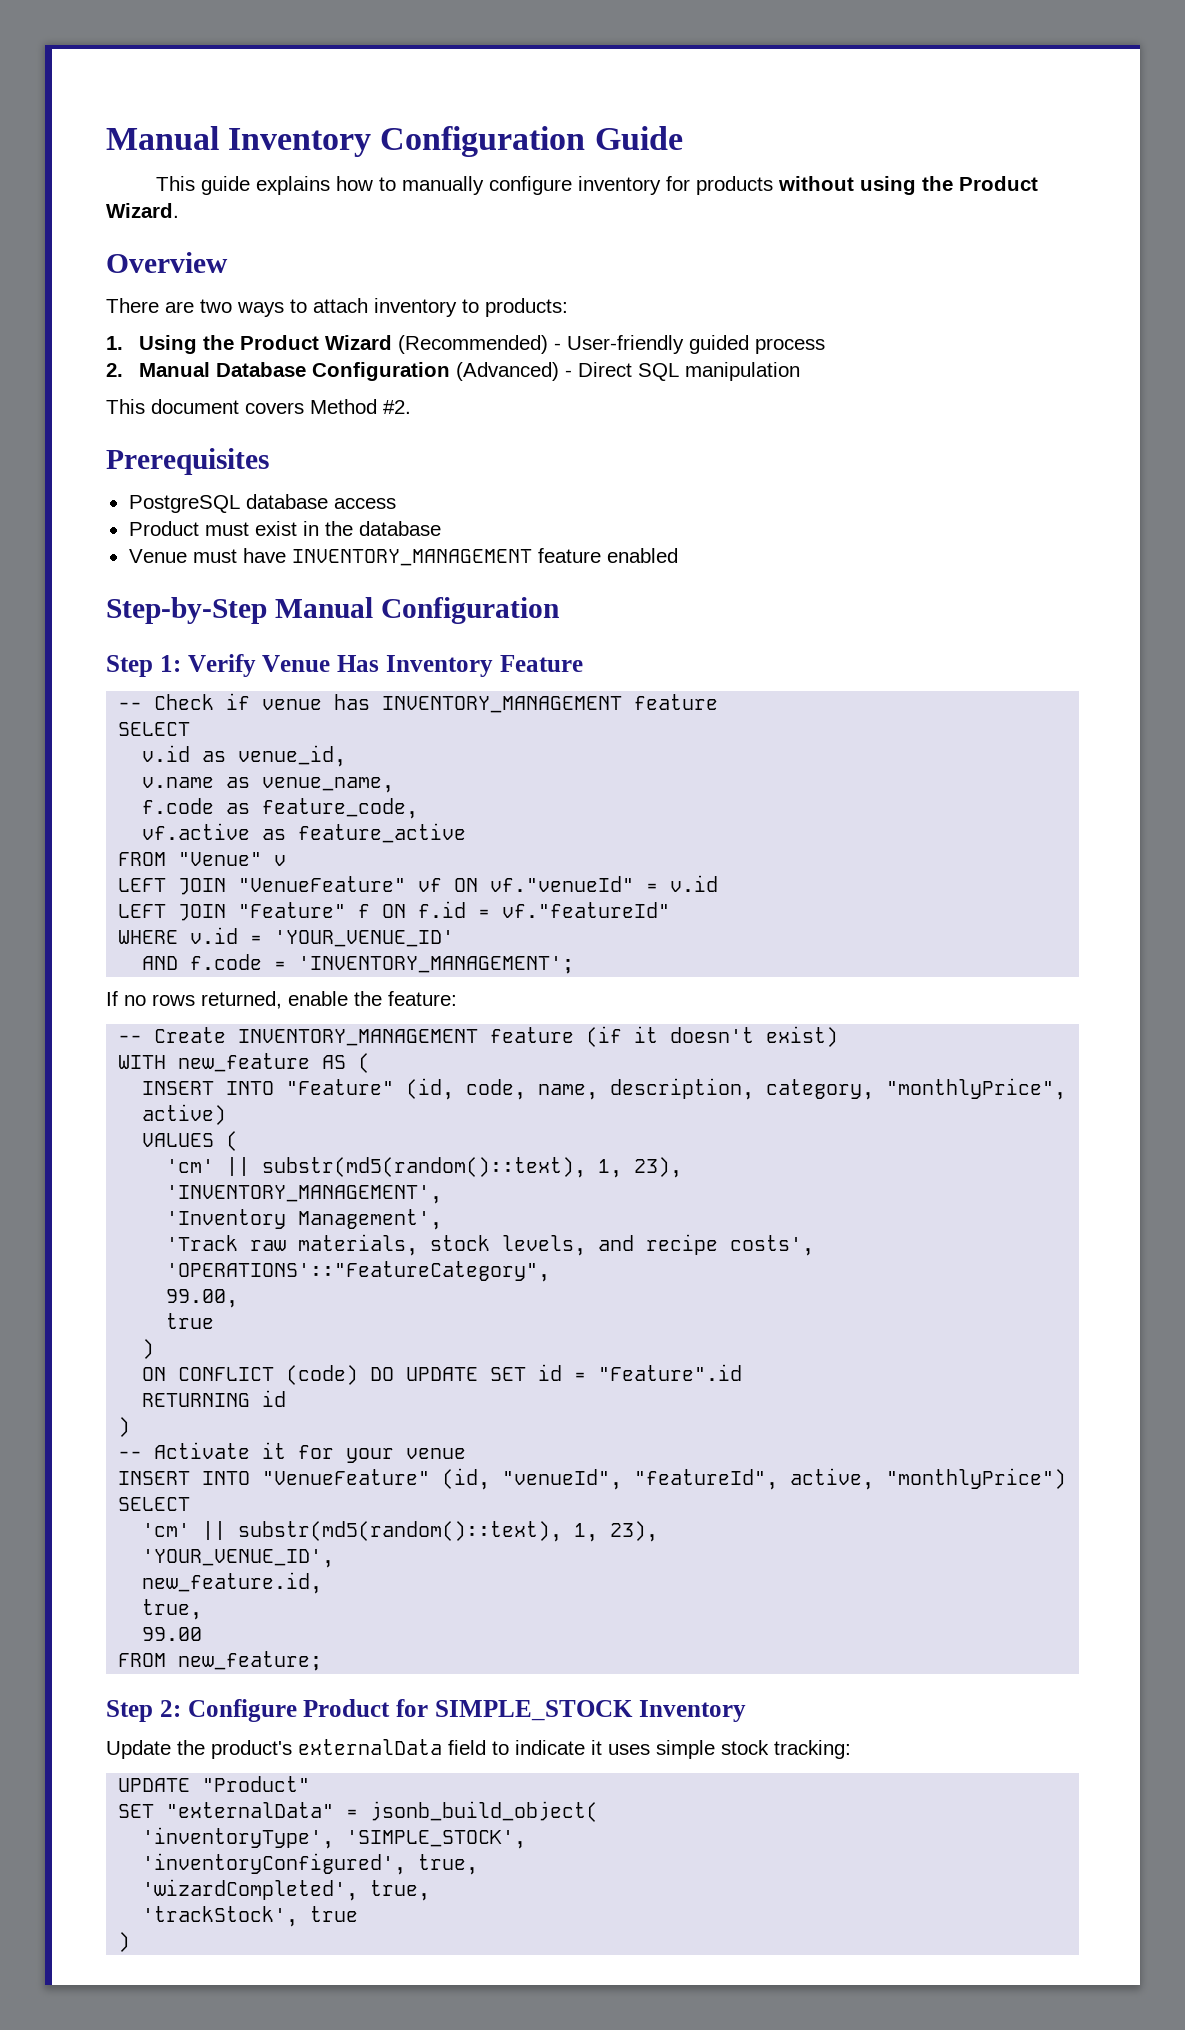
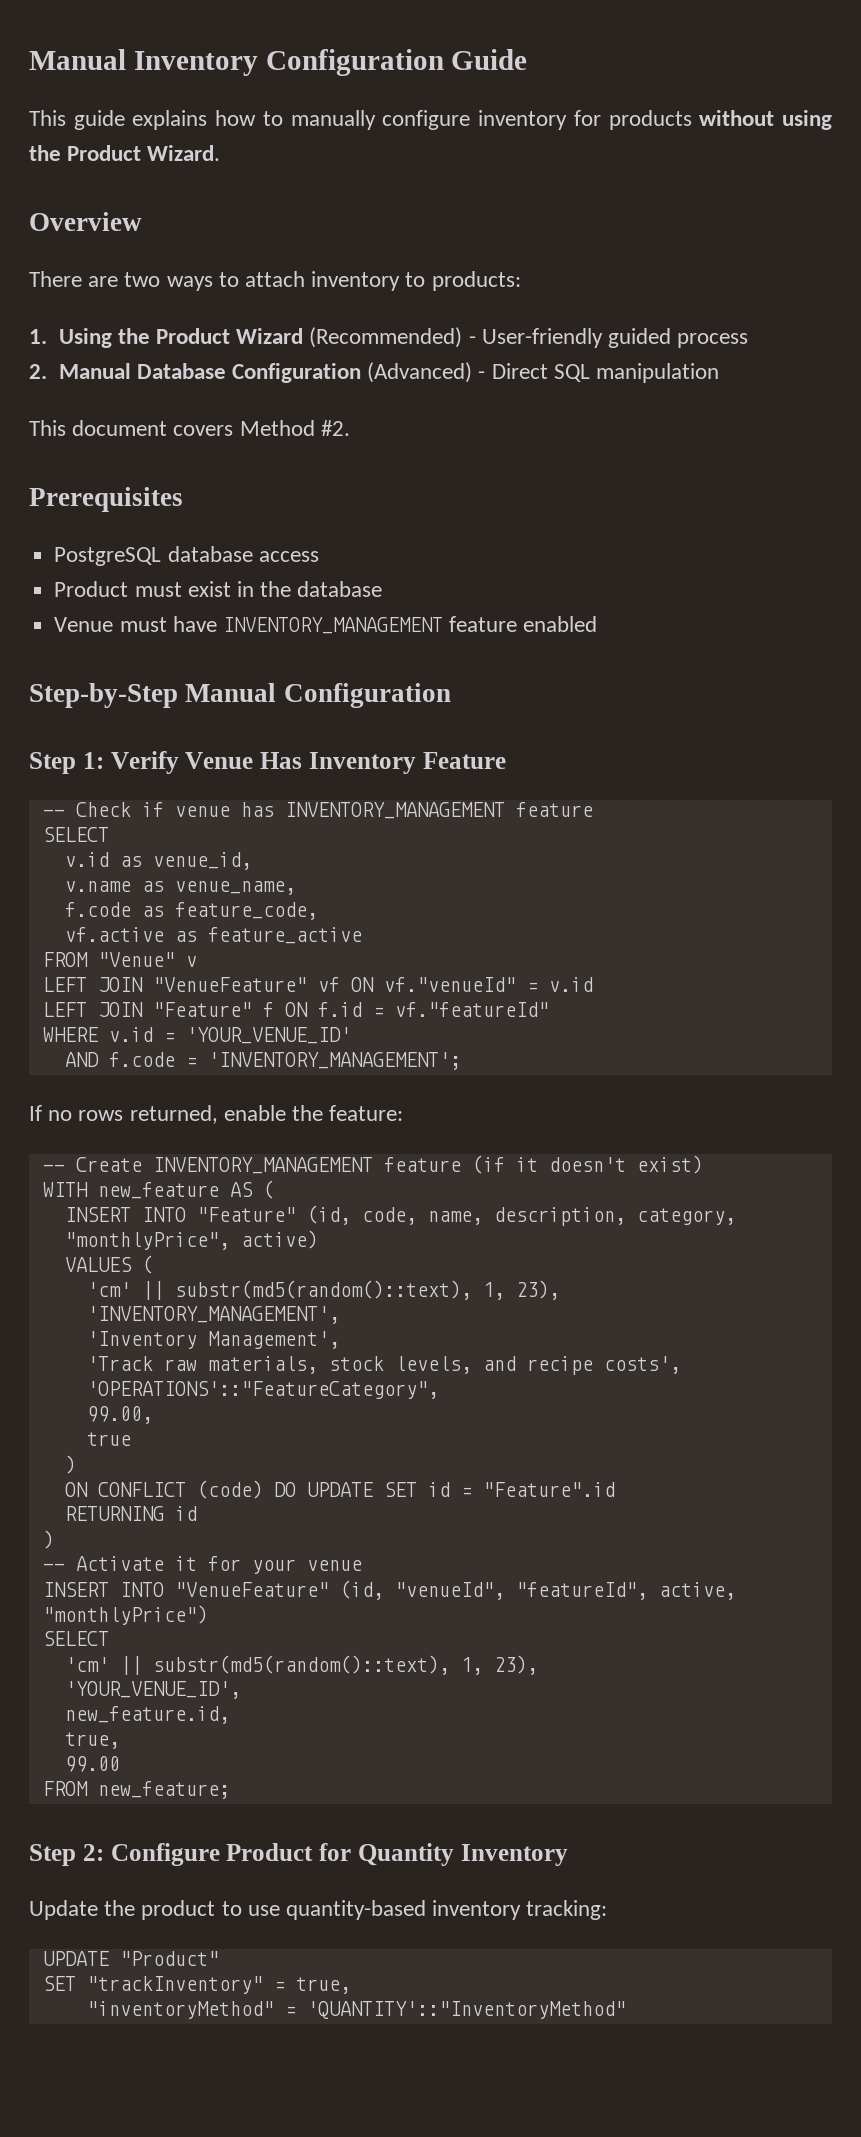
- Step 2: Configure Product for SIMPLE_STOCK Inventory
+ Step 2: Configure Product for Quantity Inventory
- Update the product's externalData field to indicate it uses simple stock tracking:
+ Update the product to use quantity-based inventory tracking:
  UPDATE "Product"
- SET "externalData" = jsonb_build_object(
- 'inventoryType', 'SIMPLE_STOCK',
- 'inventoryConfigured', true,
- 'wizardCompleted', true,
- 'trackStock', true
- )
+ SET "trackInventory" = true,
+ "inventoryMethod" = 'QUANTITY'::"InventoryMethod"

